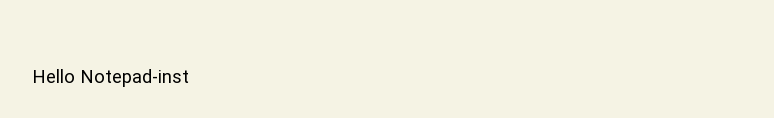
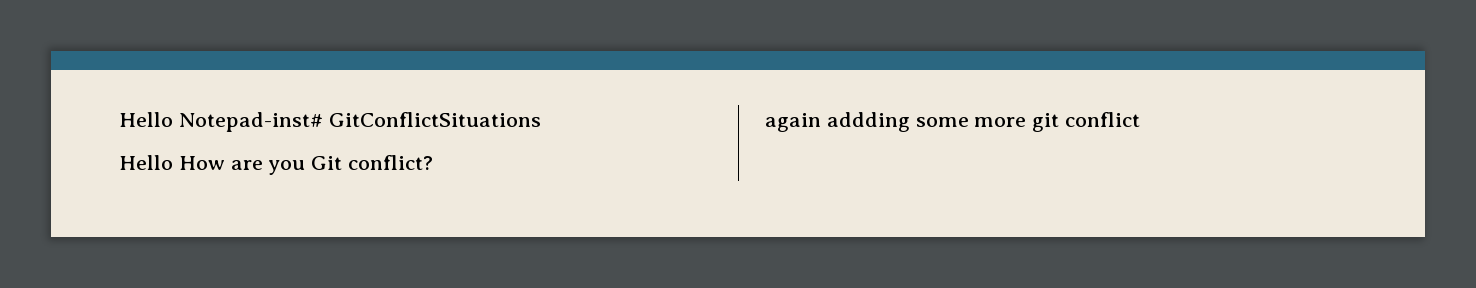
- Hello Notepad-inst
+ Hello Notepad-inst# GitConflictSituations
+ Hello How are you Git conflict?
+ again addding some more git conflict

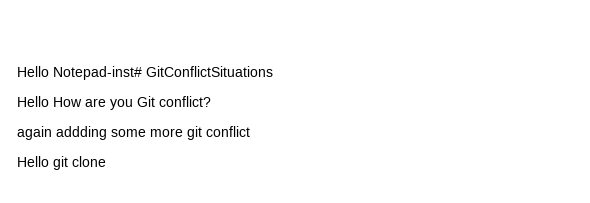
+ Hello git clone

